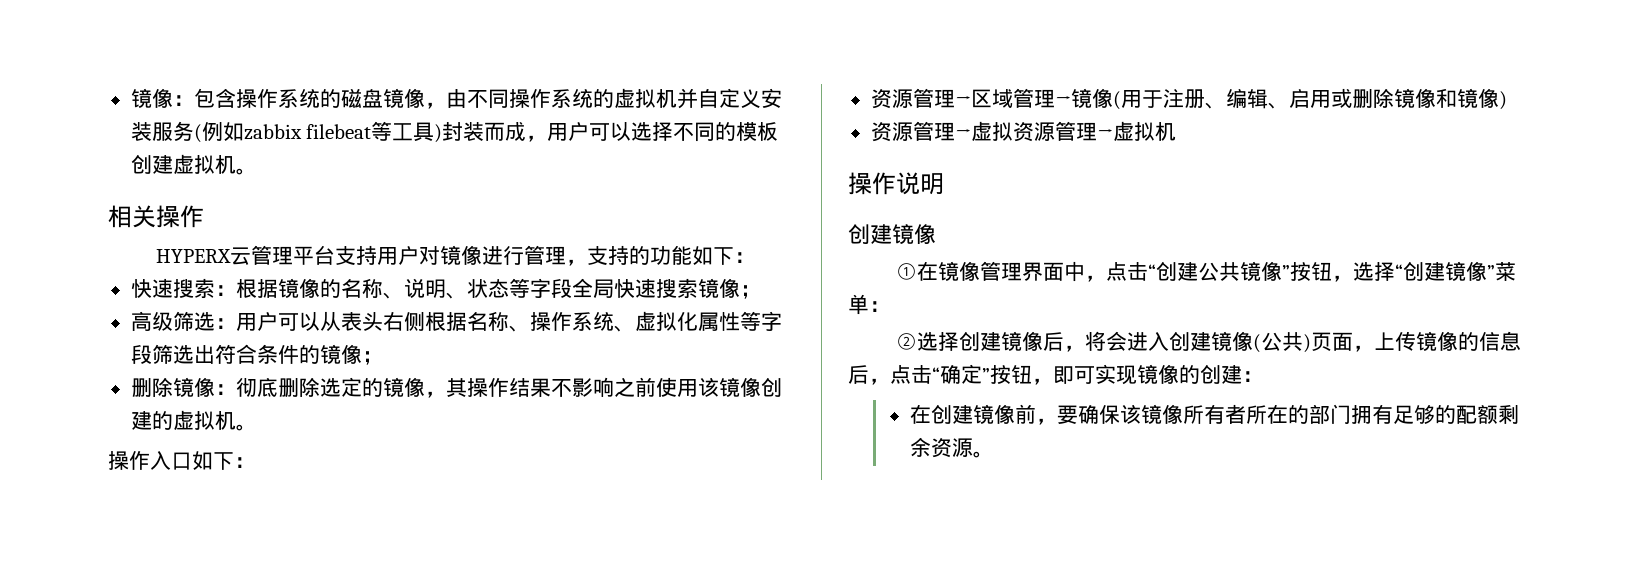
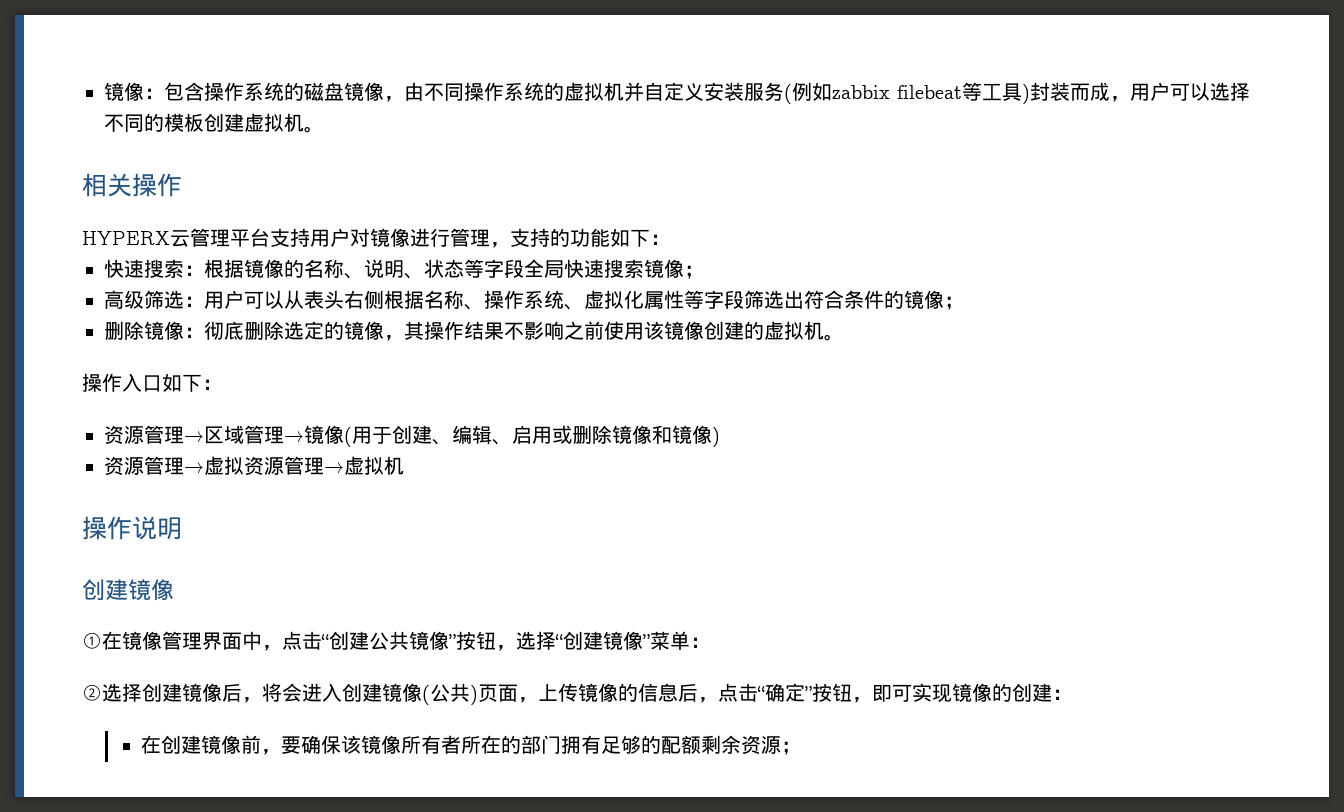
- 资源管理→区域管理→镜像(用于注册、编辑、启用或删除镜像和镜像)
+ 资源管理→区域管理→镜像(用于创建、编辑、启用或删除镜像和镜像)
- 在创建镜像前，要确保该镜像所有者所在的部门拥有足够的配额剩余资源。
+ 在创建镜像前，要确保该镜像所有者所在的部门拥有足够的配额剩余资源；

